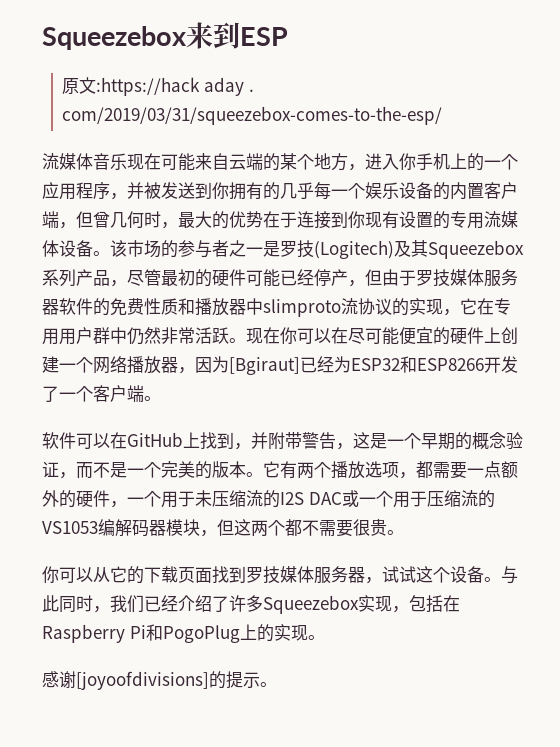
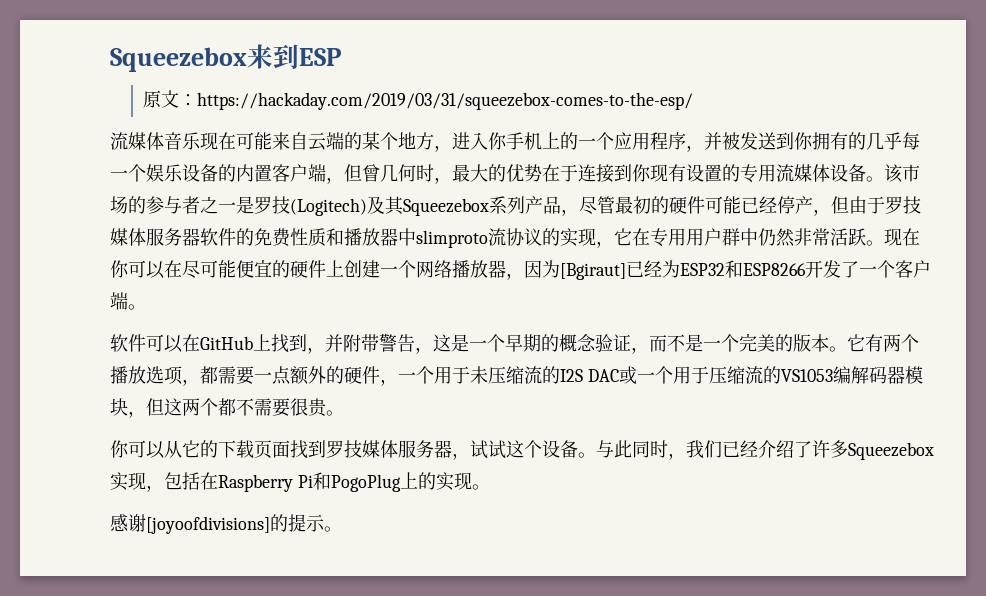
- 原文:https://hack aday . com/2019/03/31/squeezebox-comes-to-the-esp/
+ 原文：https://hackaday.com/2019/03/31/squeezebox-comes-to-the-esp/

